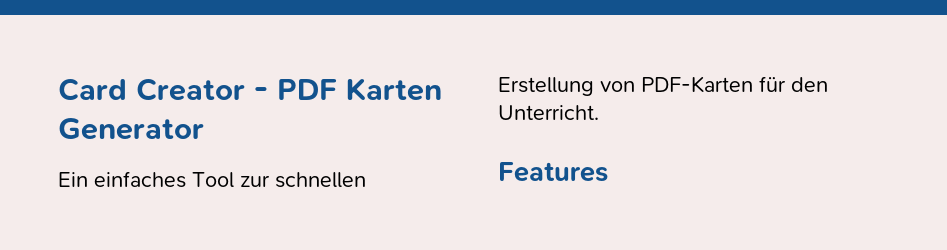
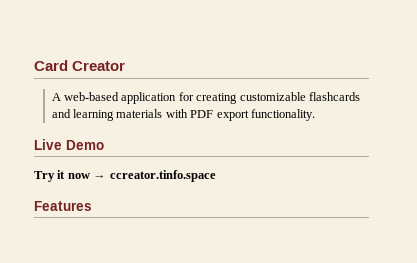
- Card Creator - PDF Karten Generator
- Ein einfaches Tool zur schnellen Erstellung von PDF-Karten für den Unterricht.
+ Card Creator
+ A web-based application for creating customizable flashcards and learning materials with PDF export functionality.
+ Live Demo
+ Try it now → ccreator.tinfo.space

